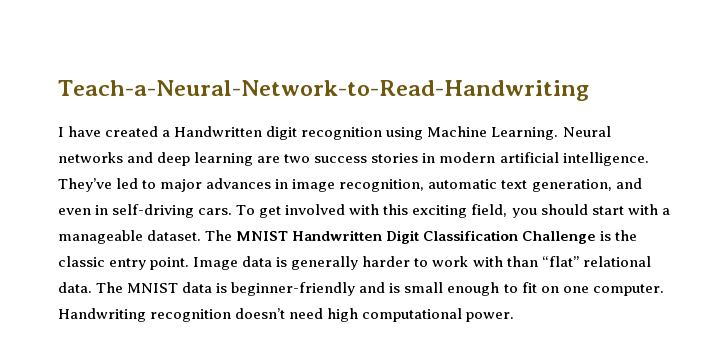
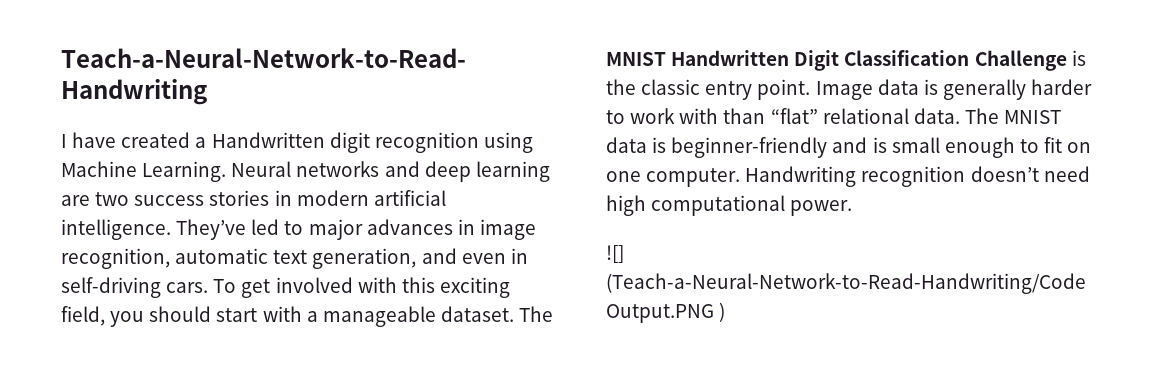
+ ![] (Teach-a-Neural-Network-to-Read-Handwriting/Code Output.PNG )

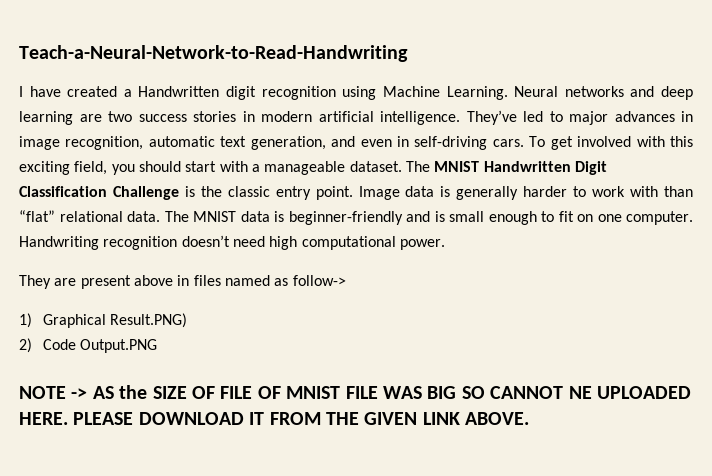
- ![] (Teach-a-Neural-Network-to-Read-Handwriting/Code Output.PNG )
+ They are present above in files named as follow->
+ 1) Graphical Result.PNG)
+ 2) Code Output.PNG
+ NOTE -> AS the SIZE OF FILE OF MNIST FILE WAS BIG SO CANNOT NE UPLOADED HERE. PLEASE DOWNLOAD IT FROM THE GIVEN LINK ABOVE.

